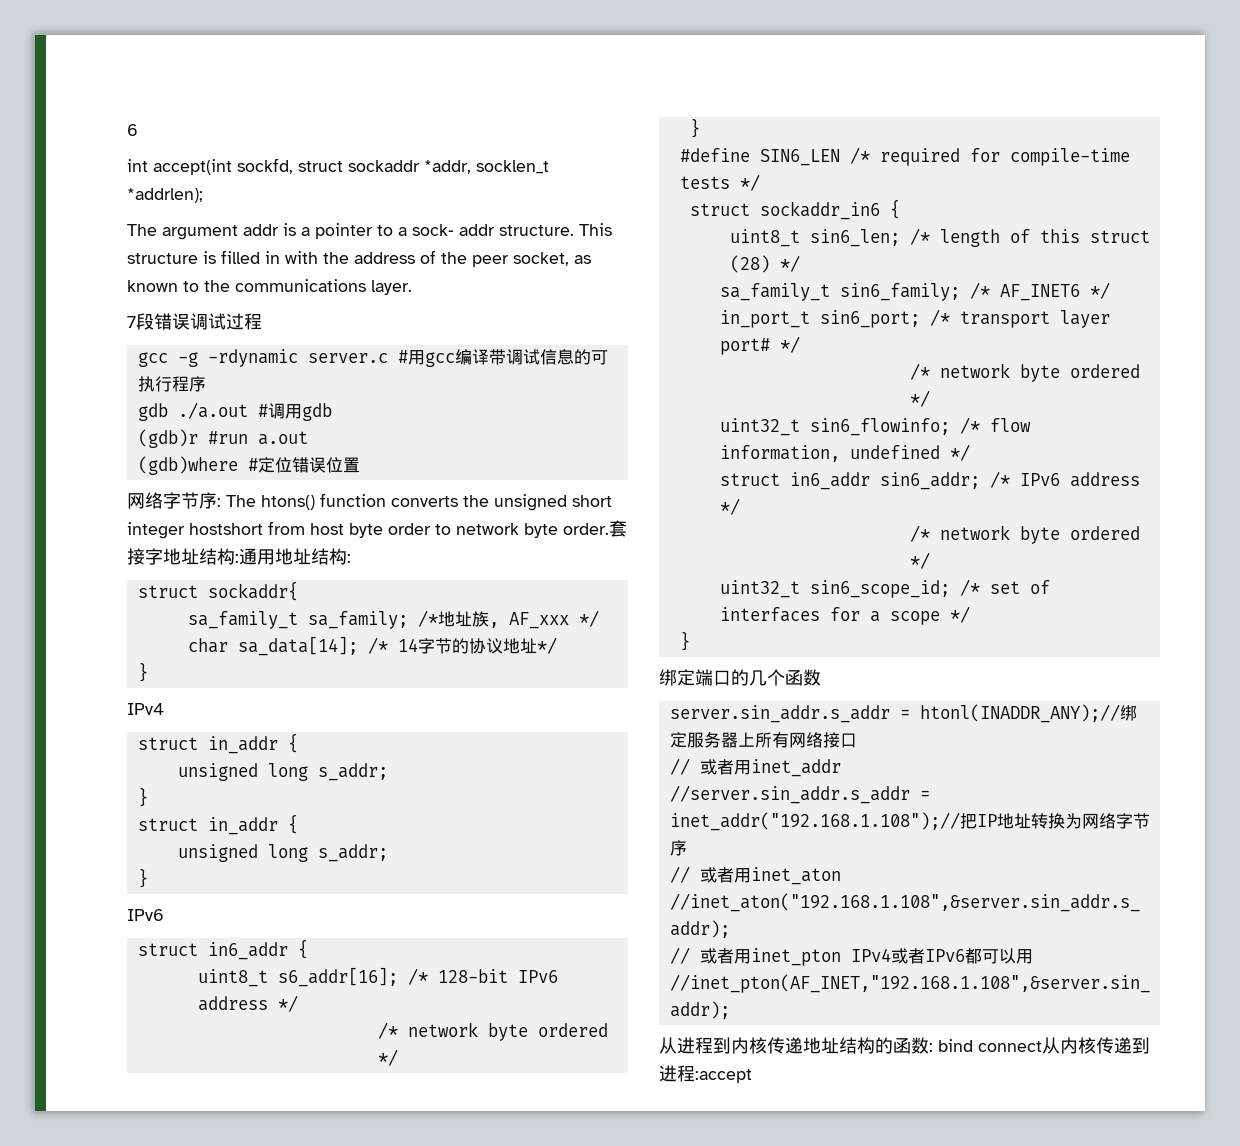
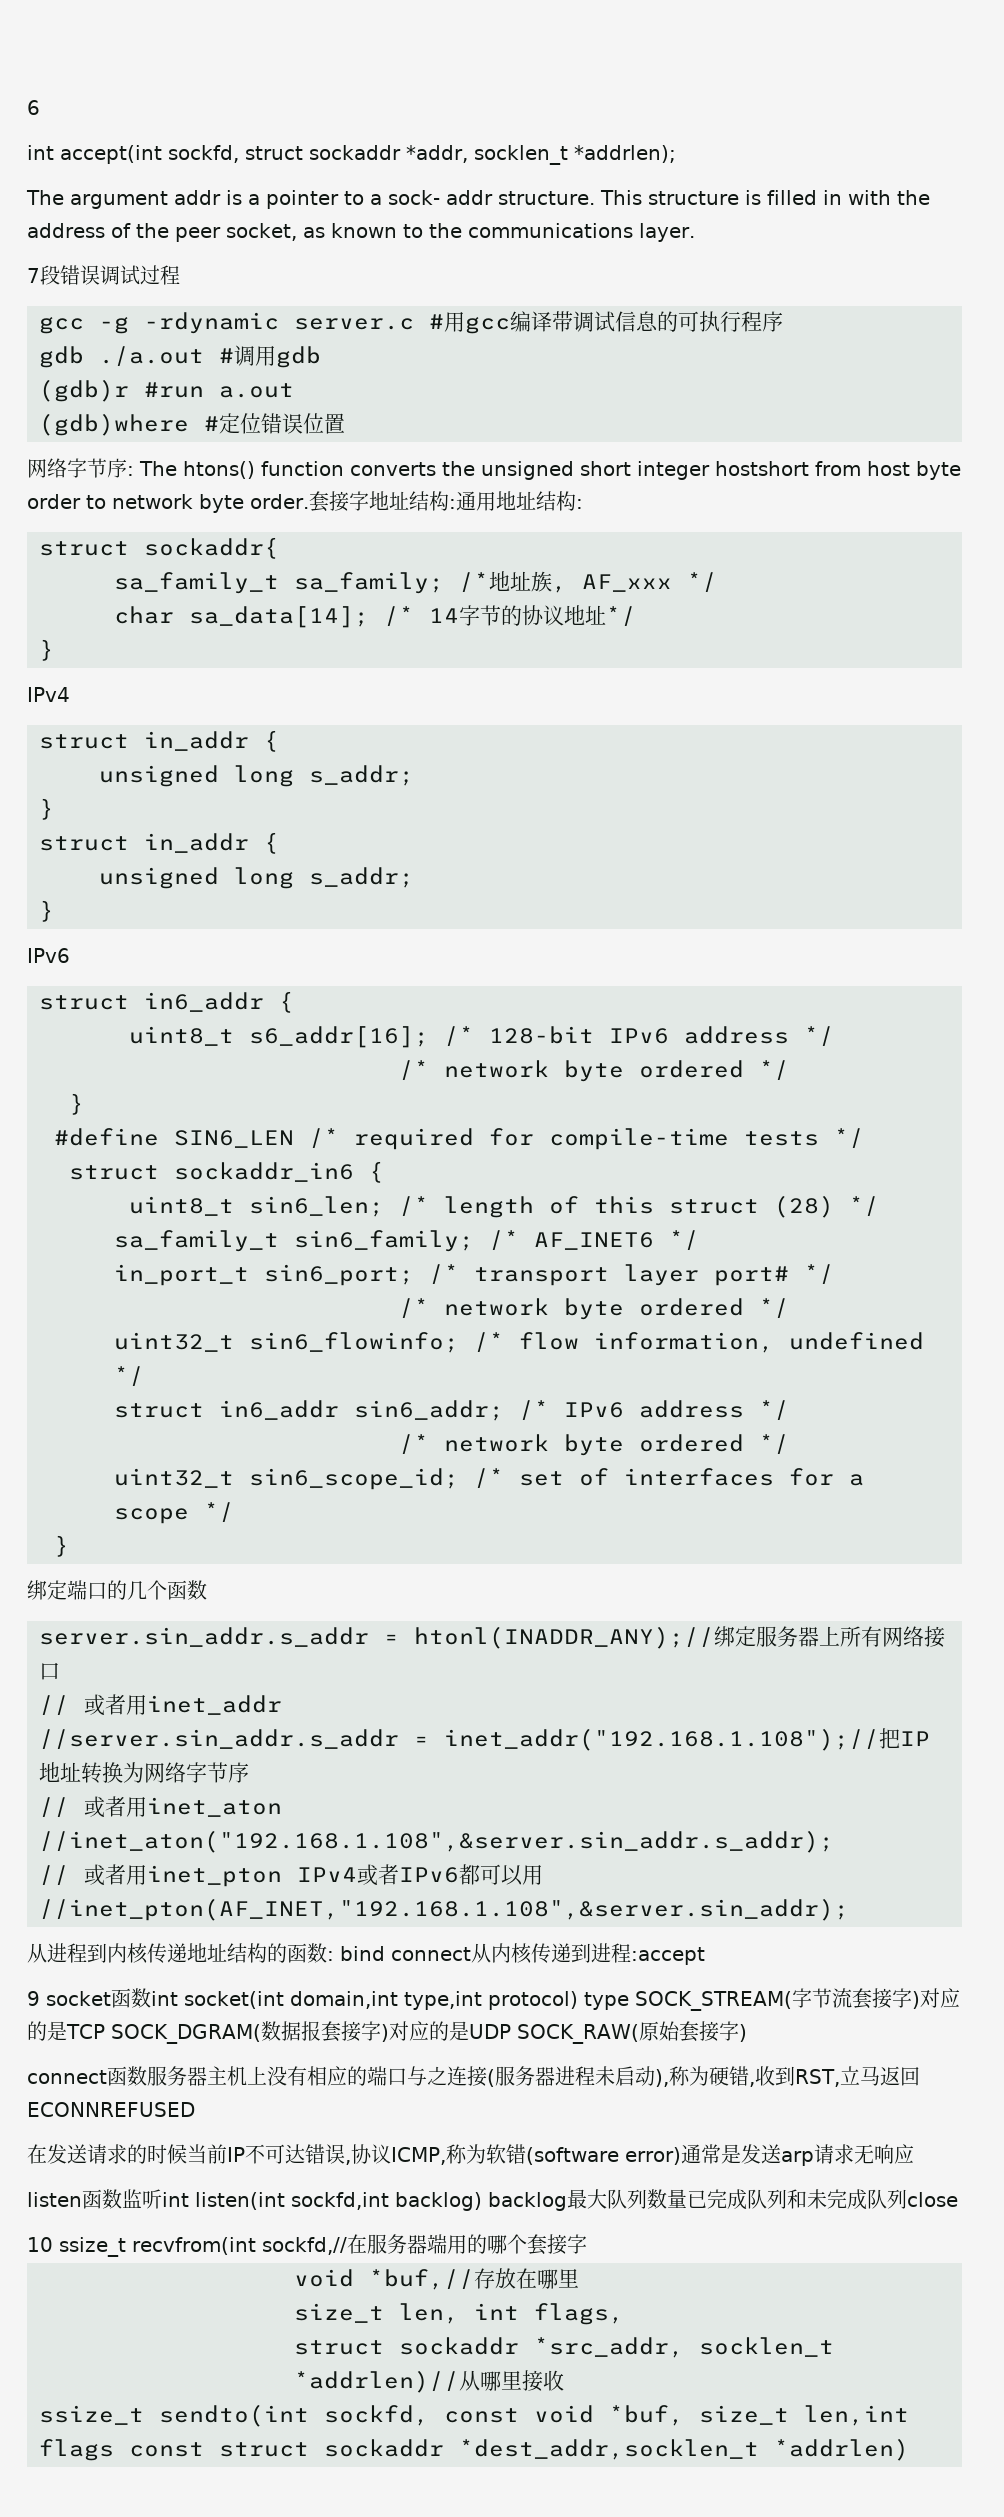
+ 9 socket函数int socket(int domain,int type,int protocol) type SOCK_STREAM(字节流套接字)对应的是TCP SOCK_DGRAM(数据报套接字)对应的是UDP SOCK_RAW(原始套接字)
+ connect函数服务器主机上没有相应的端口与之连接(服务器进程未启动),称为硬错,收到RST,立马返回ECONNREFUSED
+ 在发送请求的时候当前IP不可达错误,协议ICMP,称为软错(software error)通常是发送arp请求无响应
+ listen函数监听int listen(int sockfd,int backlog) backlog最大队列数量已完成队列和未完成队列close
+ 10 ssize_t recvfrom(int sockfd,//在服务器端用的哪个套接字
+ void *buf,//存放在哪里
+ size_t len, int flags,
+ struct sockaddr *src_addr, socklen_t *addrlen)//从哪里接收
+ ssize_t sendto(int sockfd, const void *buf, size_t len,int flags const struct sockaddr *dest_addr,socklen_t *addrlen)

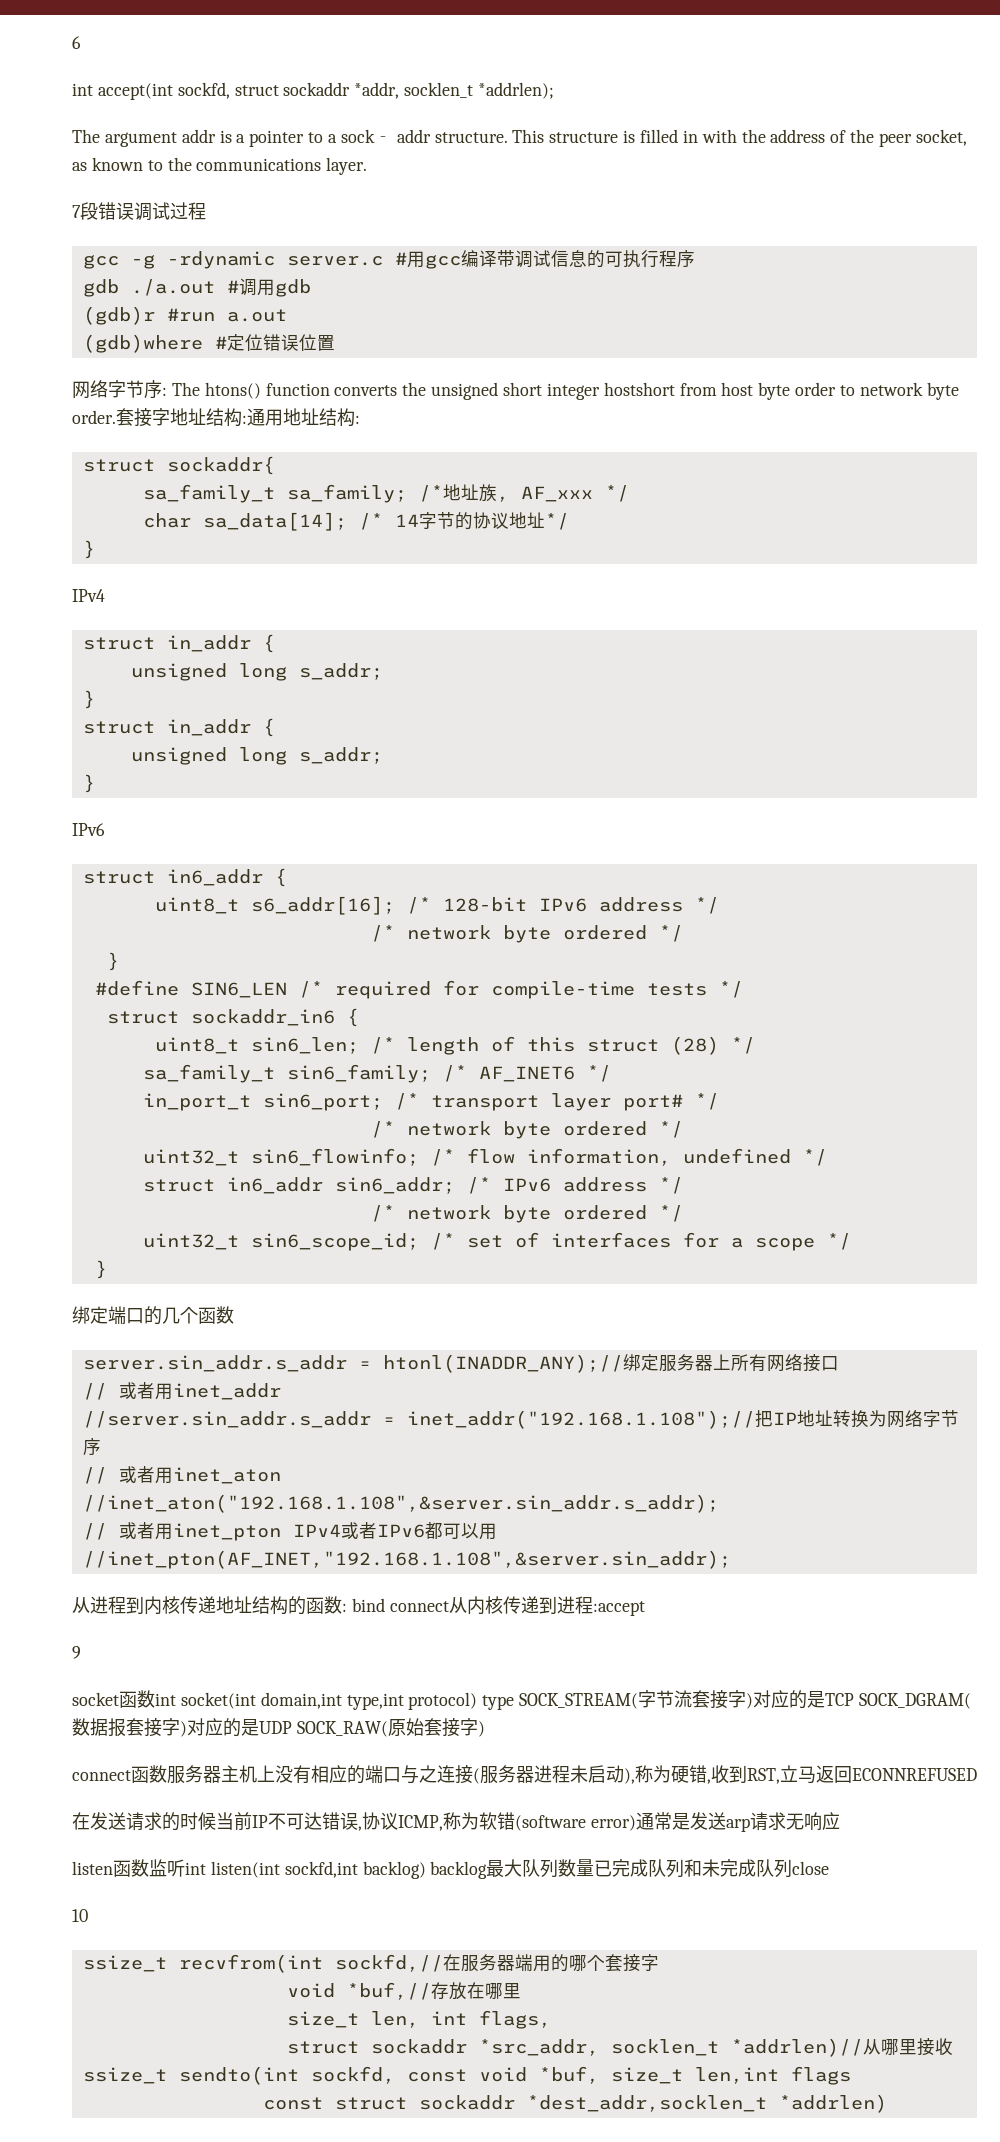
- 9 socket函数int socket(int domain,int type,int protocol) type SOCK_STREAM(字节流套接字)对应的是TCP SOCK_DGRAM(数据报套接字)对应的是UDP SOCK_RAW(原始套接字)
+ 9
+ socket函数int socket(int domain,int type,int protocol) type SOCK_STREAM(字节流套接字)对应的是TCP SOCK_DGRAM(数据报套接字)对应的是UDP SOCK_RAW(原始套接字)
- 10 ssize_t recvfrom(int sockfd,//在服务器端用的哪个套接字
+ 10
+ ssize_t recvfrom(int sockfd,//在服务器端用的哪个套接字
- ssize_t sendto(int sockfd, const void *buf, size_t len,int flags const struct sockaddr *dest_addr,socklen_t *addrlen)
+ ssize_t sendto(int sockfd, const void *buf, size_t len,int flags
+ const struct sockaddr *dest_addr,socklen_t *addrlen)

